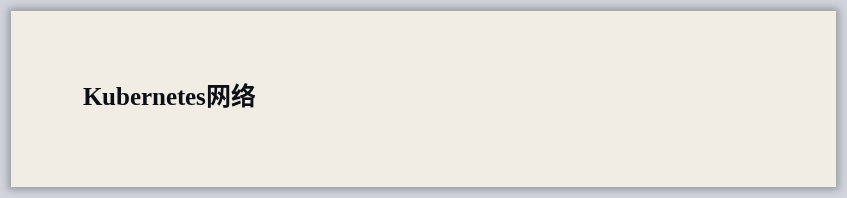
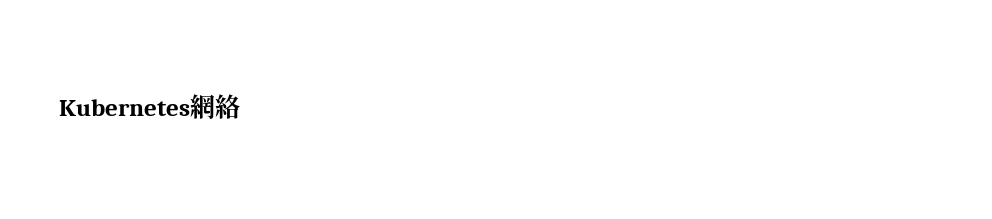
- Kubernetes网络
+ Kubernetes網絡

